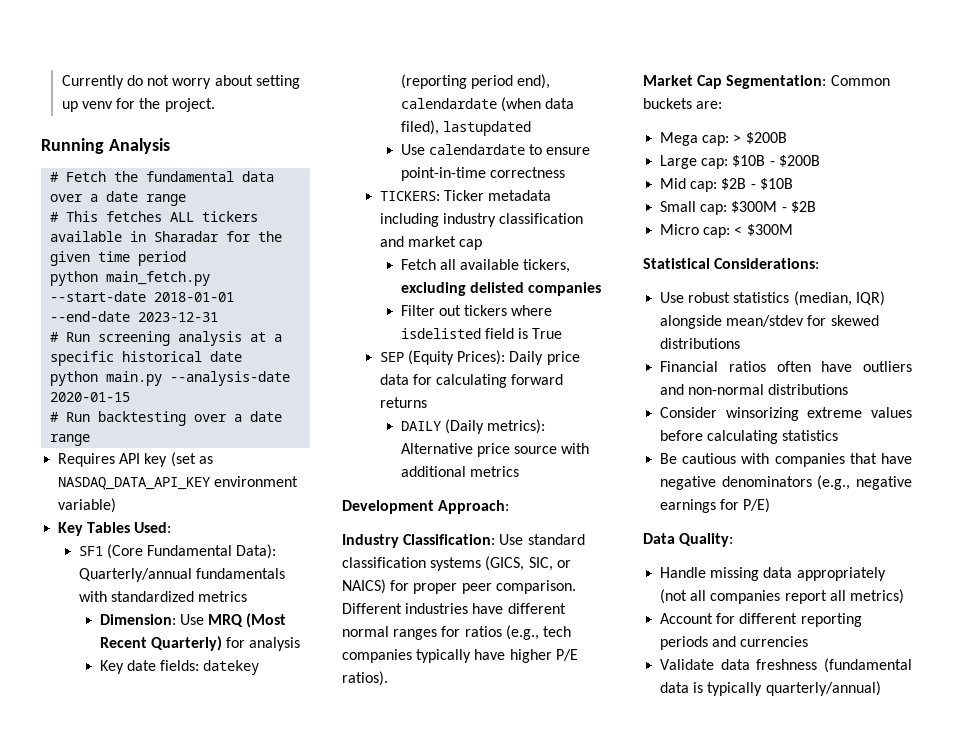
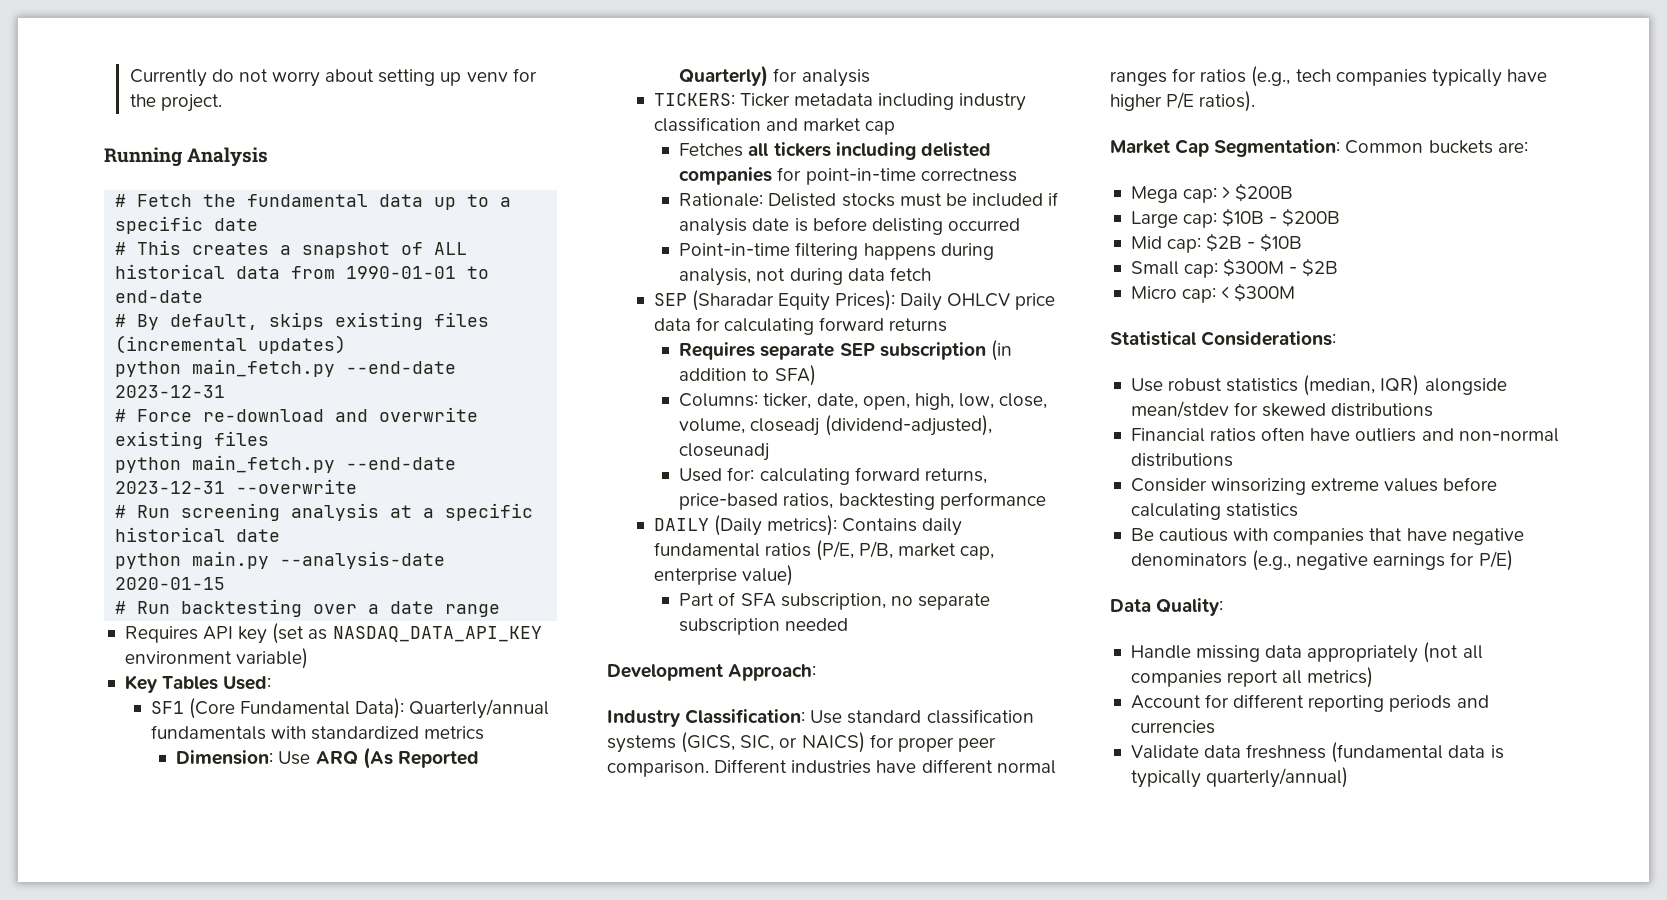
- # Fetch the fundamental data over a date range
+ # Fetch the fundamental data up to a specific date
- # This fetches ALL tickers available in Sharadar for the given time period
- python main_fetch.py --start-date 2018-01-01 --end-date 2023-12-31
+ # This creates a snapshot of ALL historical data from 1990-01-01 to end-date
+ # By default, skips existing files (incremental updates)
+ python main_fetch.py --end-date 2023-12-31
+ # Force re-download and overwrite existing files
+ python main_fetch.py --end-date 2023-12-31 --overwrite
- Dimension: Use MRQ (Most Recent Quarterly) for analysis
+ Dimension: Use ARQ (As Reported Quarterly) for analysis
- Key date fields: datekey (reporting period end), calendardate (when data filed), lastupdated
- Use calendardate to ensure point-in-time correctness
- Fetch all available tickers, excluding delisted companies
- Filter out tickers where isdelisted field is True
- SEP (Equity Prices): Daily price data for calculating forward returns
+ Fetches all tickers including delisted companies for point-in-time correctness
+ Rationale: Delisted stocks must be included if analysis date is before delisting occurred
+ Point-in-time filtering happens during analysis, not during data fetch
+ SEP (Sharadar Equity Prices): Daily OHLCV price data for calculating forward returns
- DAILY (Daily metrics): Alternative price source with additional metrics
+ Requires separate SEP subscription (in addition to SFA)
+ Columns: ticker, date, open, high, low, close, volume, closeadj (dividend-adjusted), closeunadj
+ Used for: calculating forward returns, price-based ratios, backtesting performance
+ DAILY (Daily metrics): Contains daily fundamental ratios (P/E, P/B, market cap, enterprise value)
+ Part of SFA subscription, no separate subscription needed

